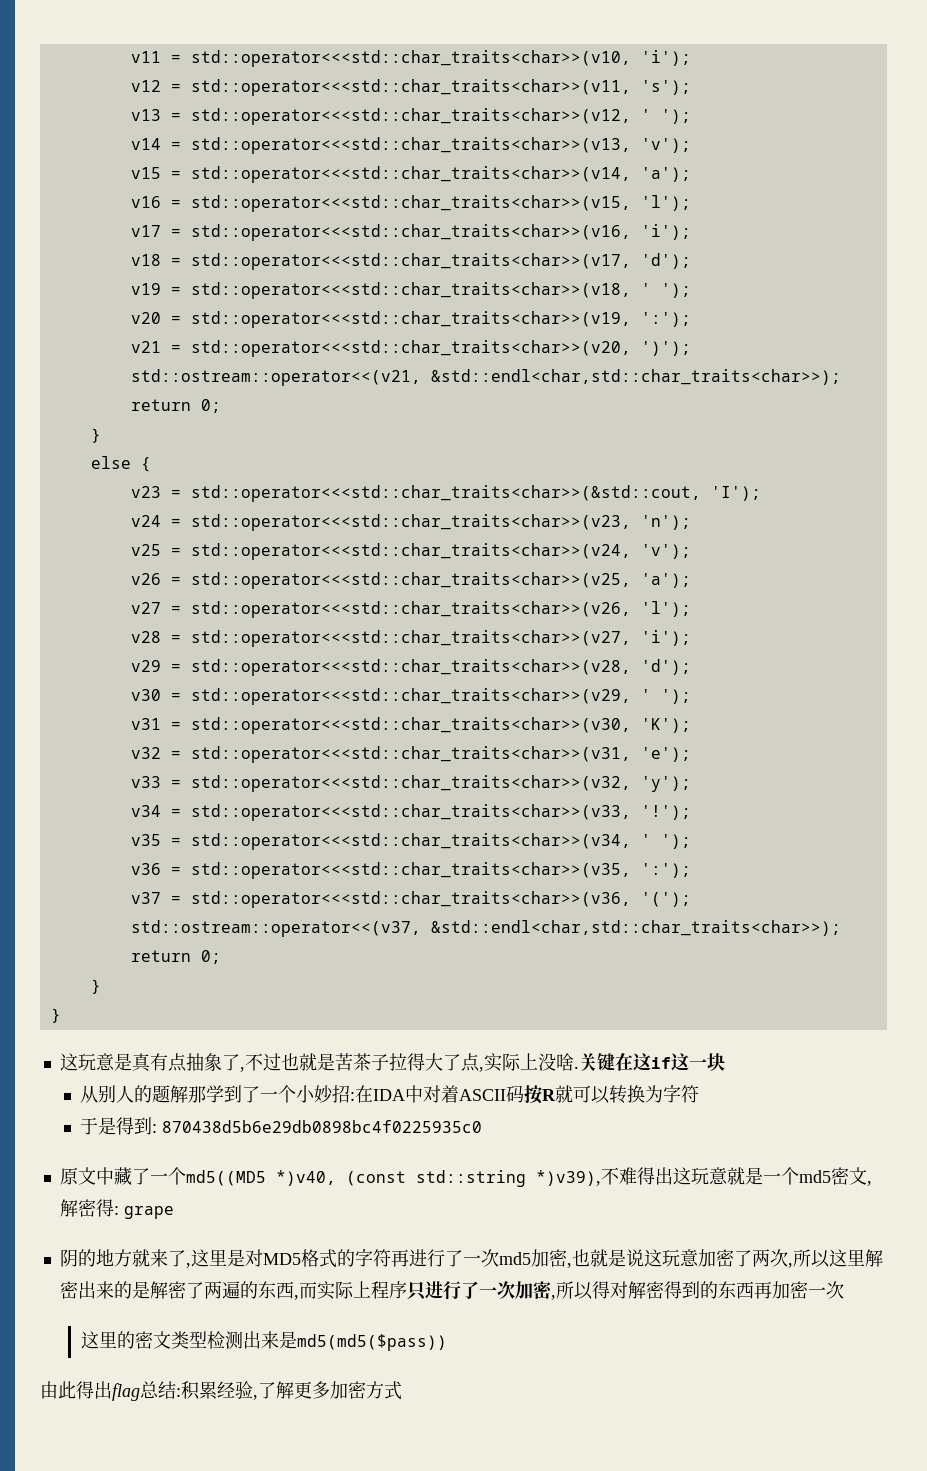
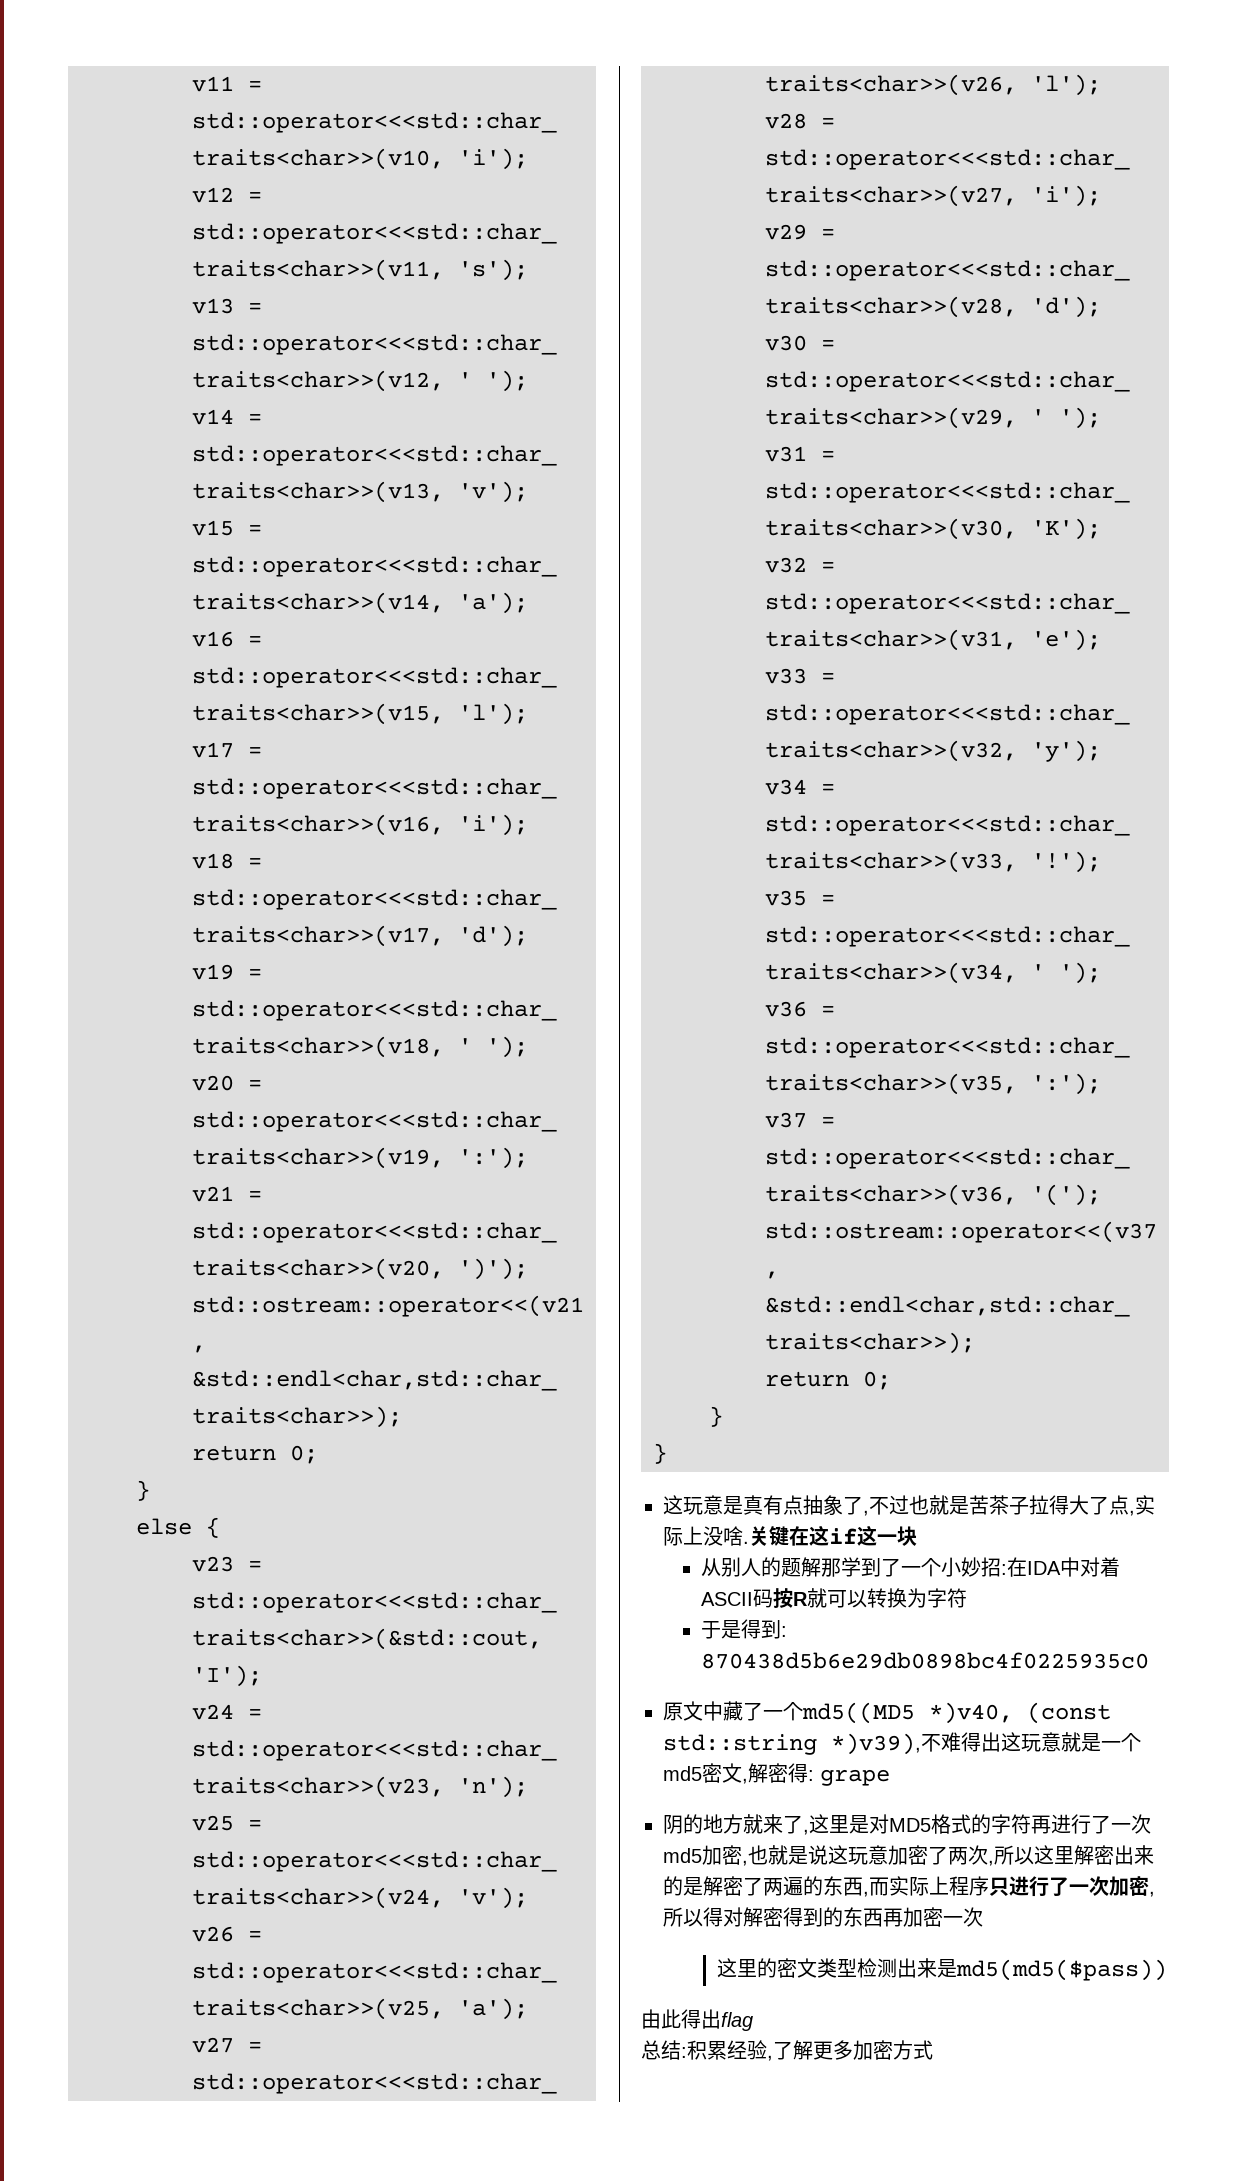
- 由此得出flag总结:积累经验,了解更多加密方式
+ 由此得出flag
+ 总结:积累经验,了解更多加密方式

